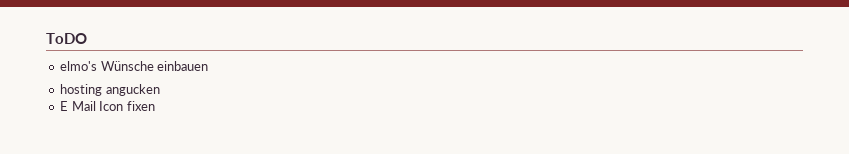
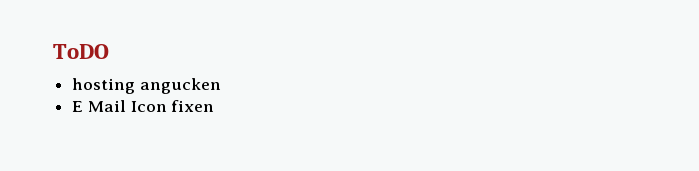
- elmo's Wünsche einbauen

